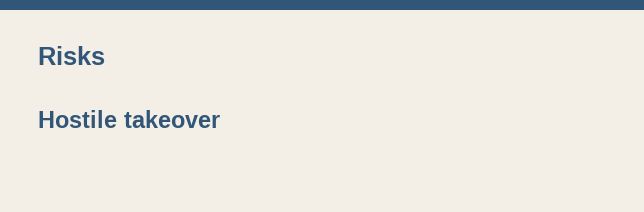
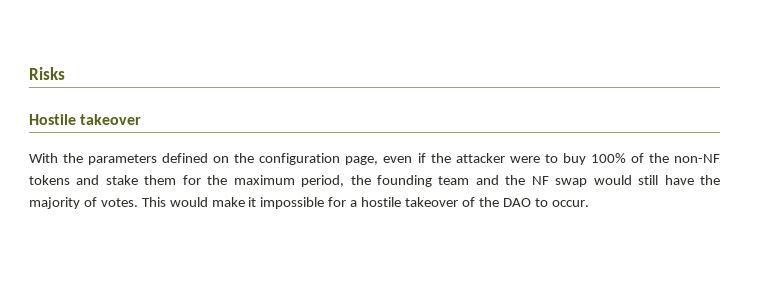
+ With the parameters defined on the configuration page, even if the attacker were to buy 100% of the non-NF tokens and stake them for the maximum period, the founding team and the NF swap would still have the majority of votes. This would make it impossible for a hostile takeover of the DAO to occur.

